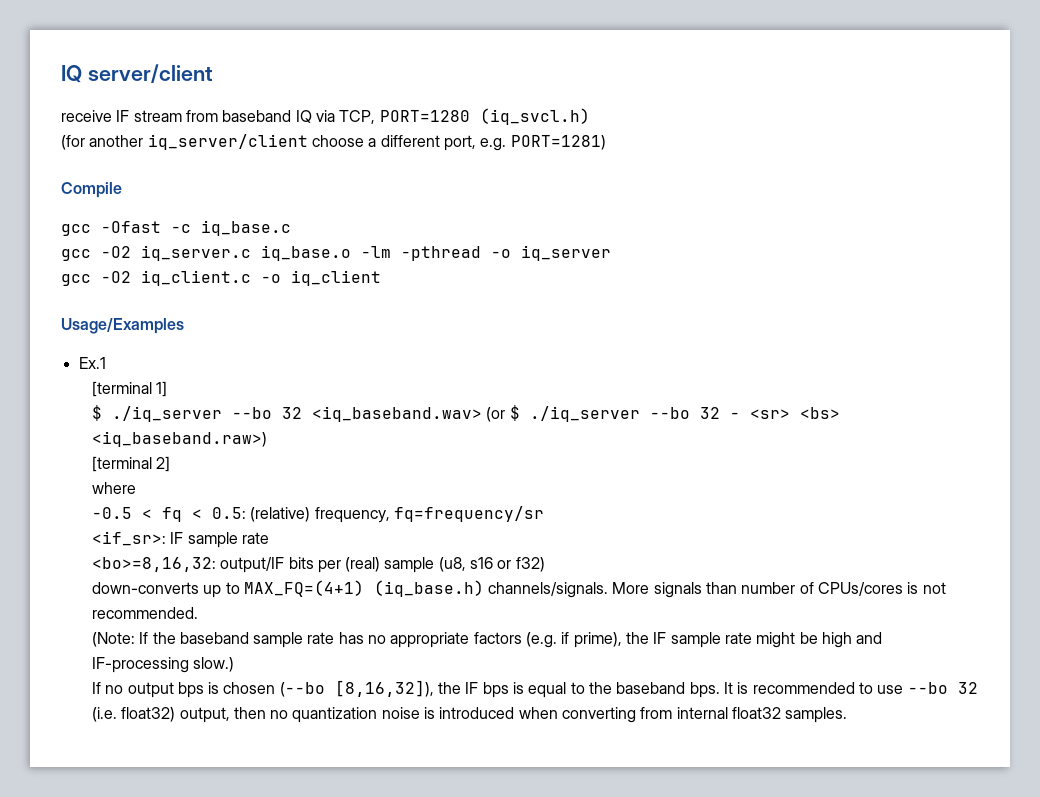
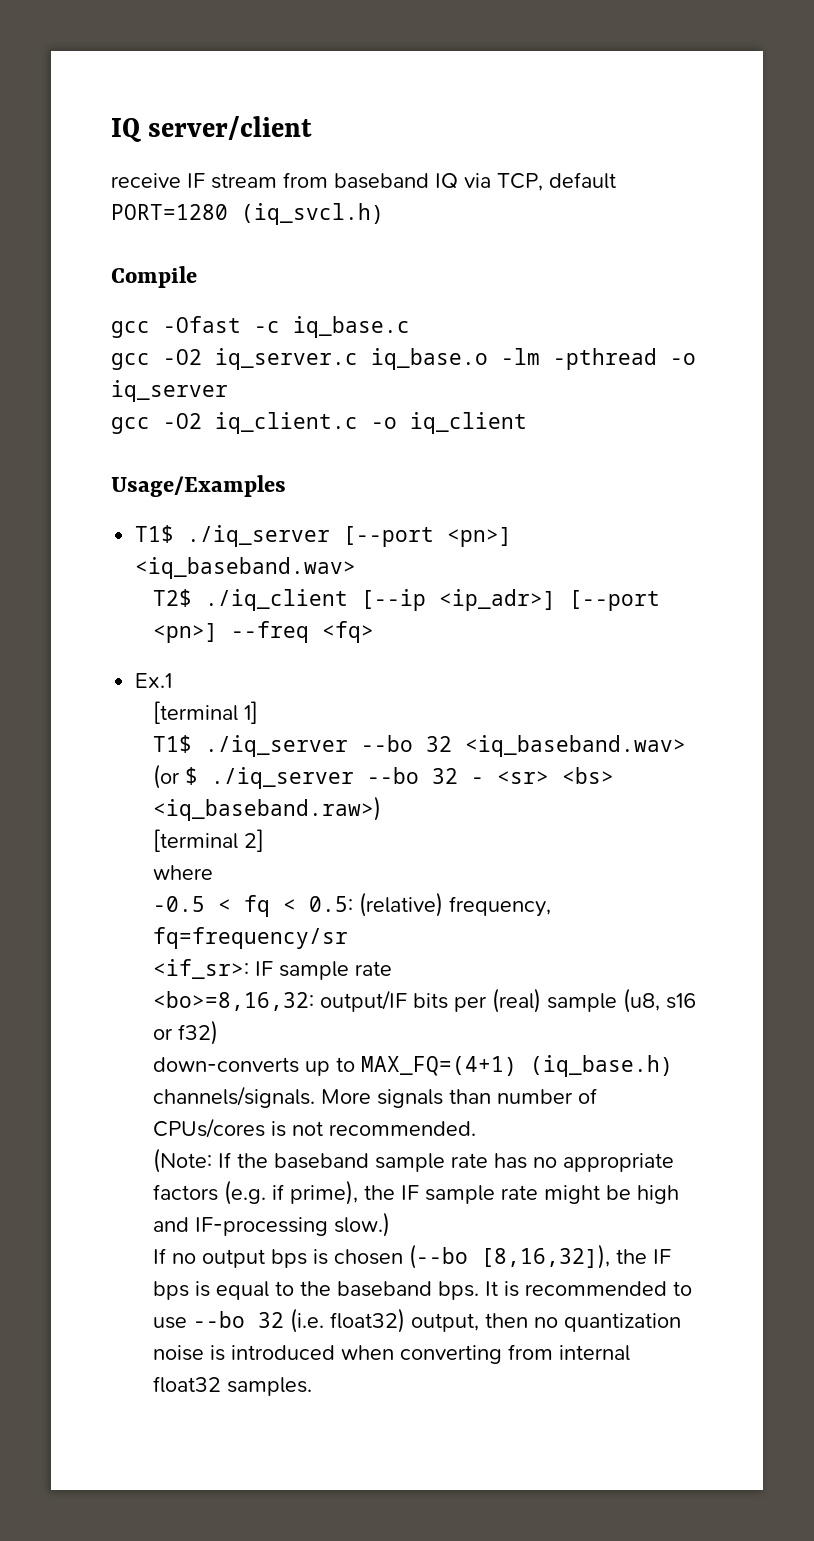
- receive IF stream from baseband IQ via TCP, PORT=1280 (iq_svcl.h)
+ receive IF stream from baseband IQ via TCP, default PORT=1280 (iq_svcl.h)
- (for another iq_server/client choose a different port, e.g. PORT=1281)
+ T1$ ./iq_server [--port <pn>] <iq_baseband.wav>
+ T2$ ./iq_client [--ip <ip_adr>] [--port <pn>] --freq <fq>
- $ ./iq_server --bo 32 <iq_baseband.wav> (or $ ./iq_server --bo 32 - <sr> <bs> <iq_baseband.raw>)
+ T1$ ./iq_server --bo 32 <iq_baseband.wav> (or $ ./iq_server --bo 32 - <sr> <bs> <iq_baseband.raw>)

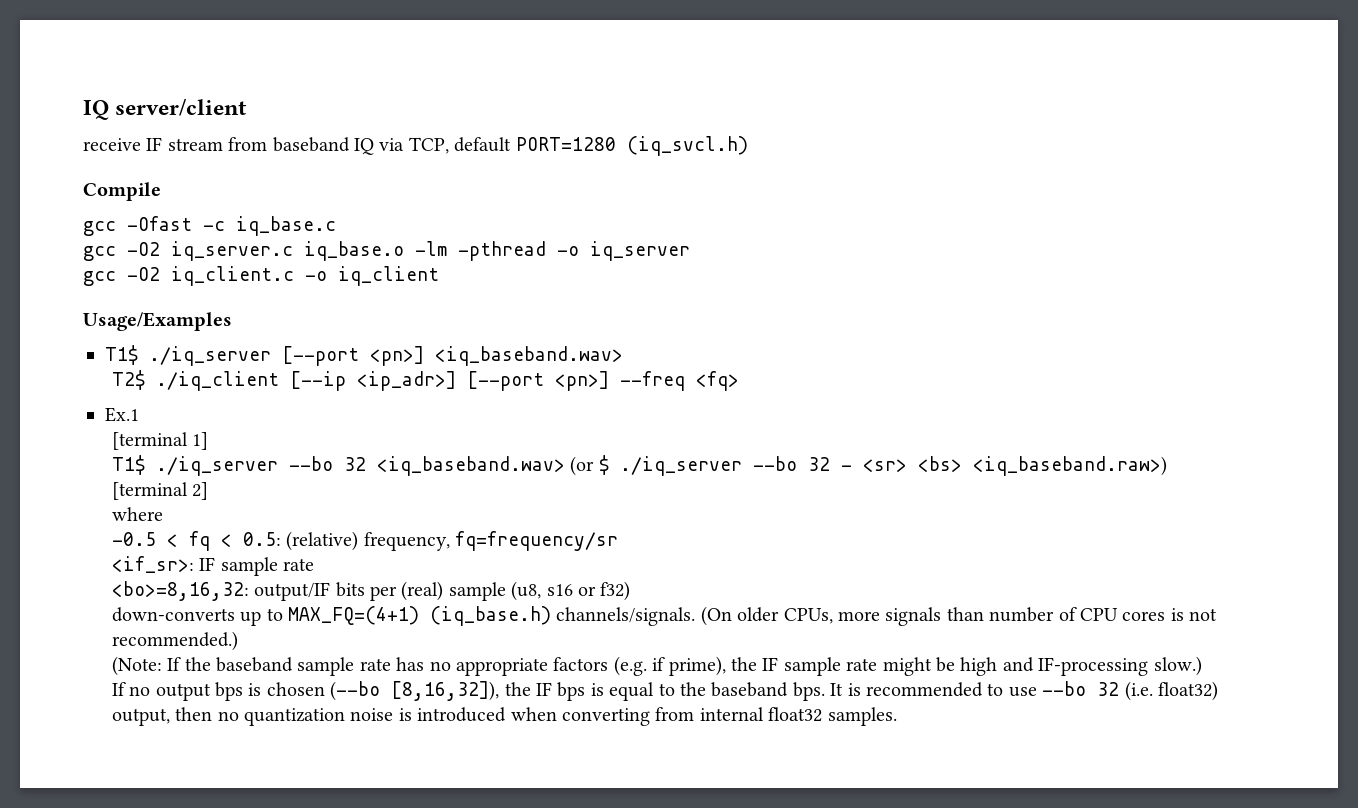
- More signals than number of CPUs/cores is not recommended.
+ (On older CPUs, more signals than number of CPU cores is not recommended.)

